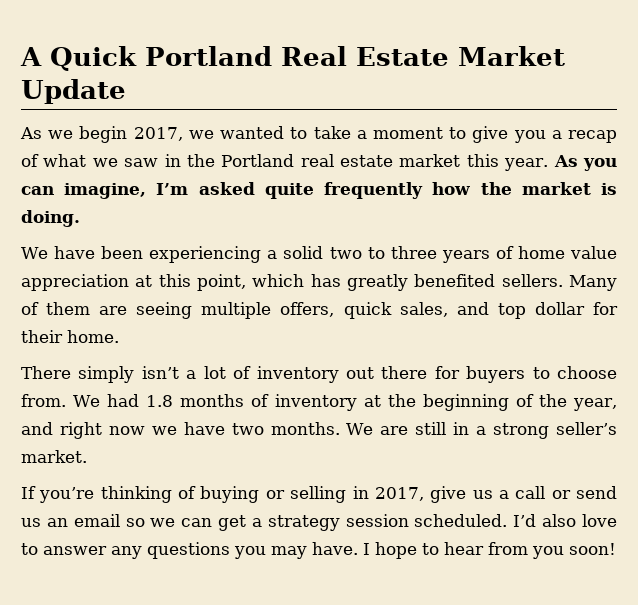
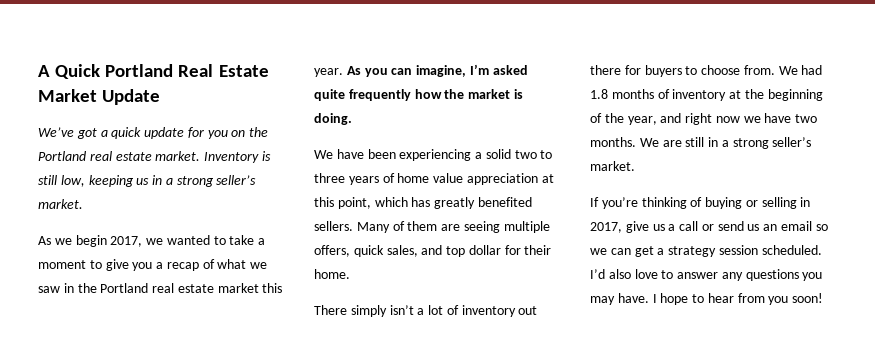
+ We’ve got a quick update for you on the Portland real estate market. Inventory is still low, keeping us in a strong seller’s market.

